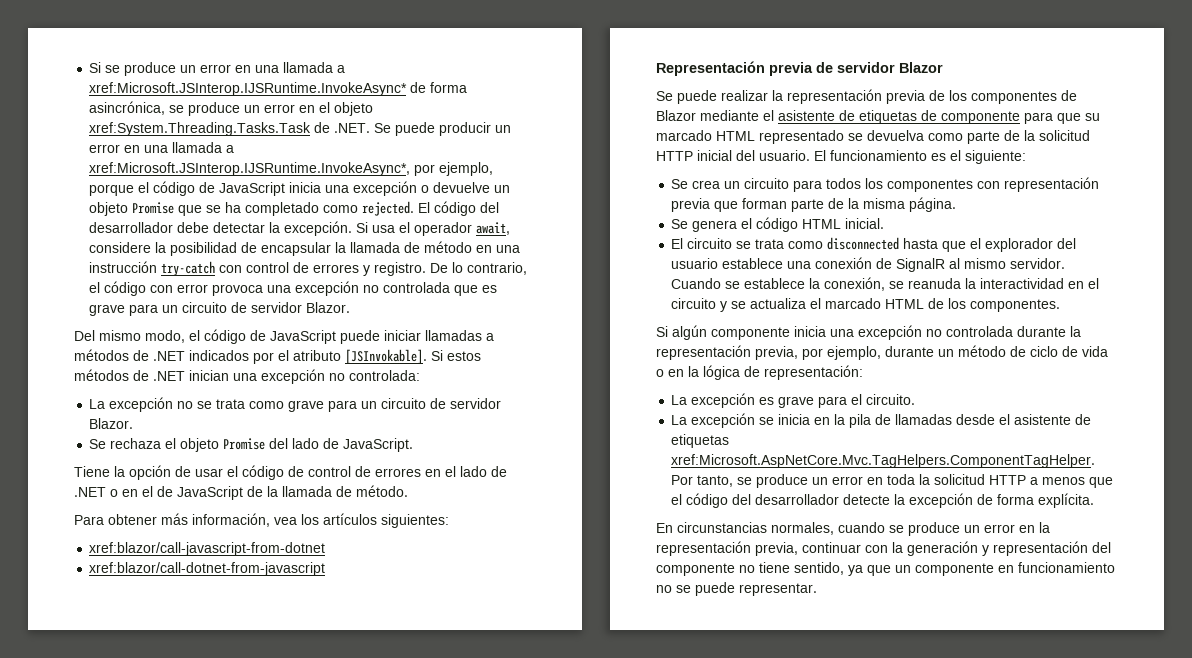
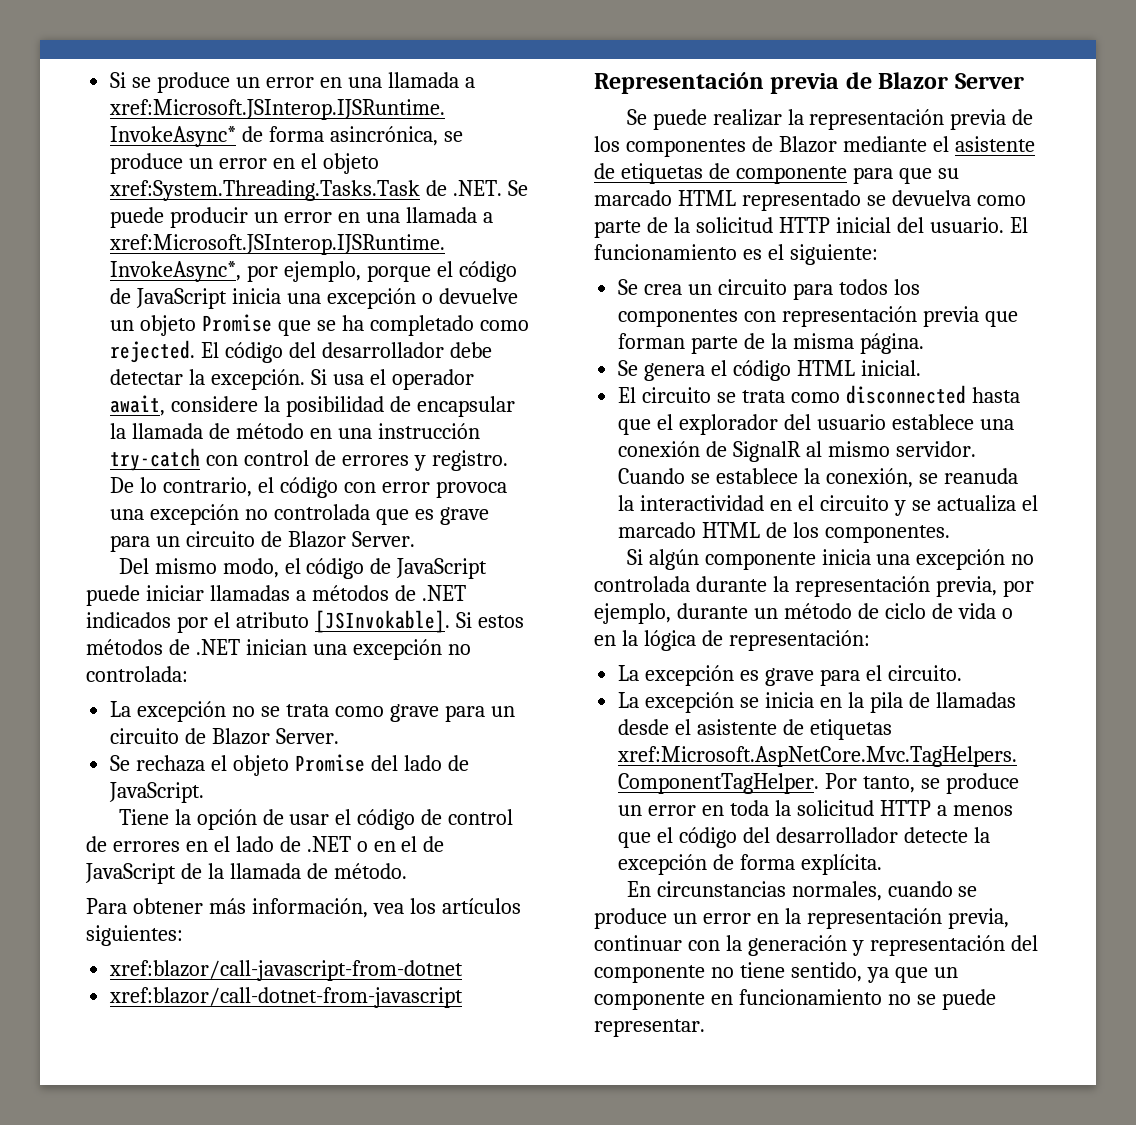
- De lo contrario, el código con error provoca una excepción no controlada que es grave para un circuito de servidor Blazor.
+ De lo contrario, el código con error provoca una excepción no controlada que es grave para un circuito de Blazor Server.
- La excepción no se trata como grave para un circuito de servidor Blazor.
+ La excepción no se trata como grave para un circuito de Blazor Server.
- Representación previa de servidor Blazor
+ Representación previa de Blazor Server

